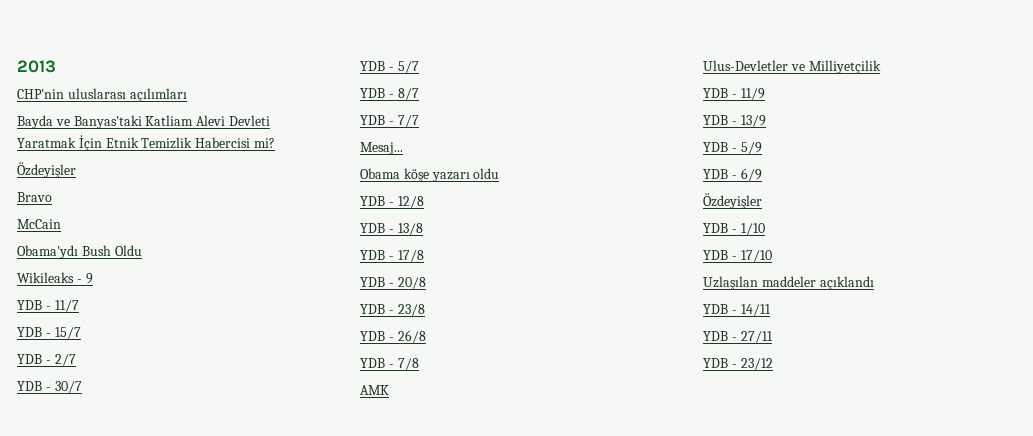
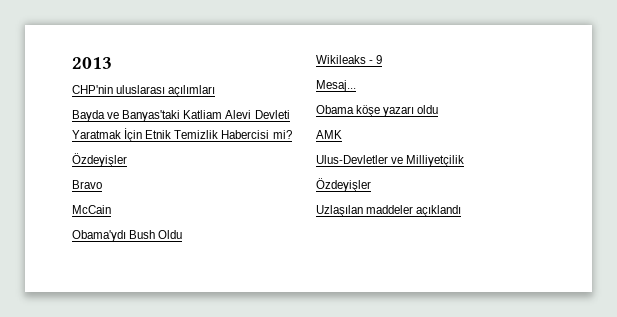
- YDB - 11/7
- YDB - 15/7
- YDB - 2/7
- YDB - 30/7
- YDB - 5/7
- YDB - 8/7
- YDB - 7/7
- YDB - 12/8
- YDB - 13/8
- YDB - 17/8
- YDB - 20/8
- YDB - 23/8
- YDB - 26/8
- YDB - 7/8
  AMK
  Ulus-Devletler ve Milliyetçilik
- YDB - 11/9
- YDB - 13/9
- YDB - 5/9
- YDB - 6/9
  Özdeyişler
- YDB - 1/10
- YDB - 17/10
  Uzlaşılan maddeler açıklandı
- YDB - 14/11
- YDB - 27/11
- YDB - 23/12

